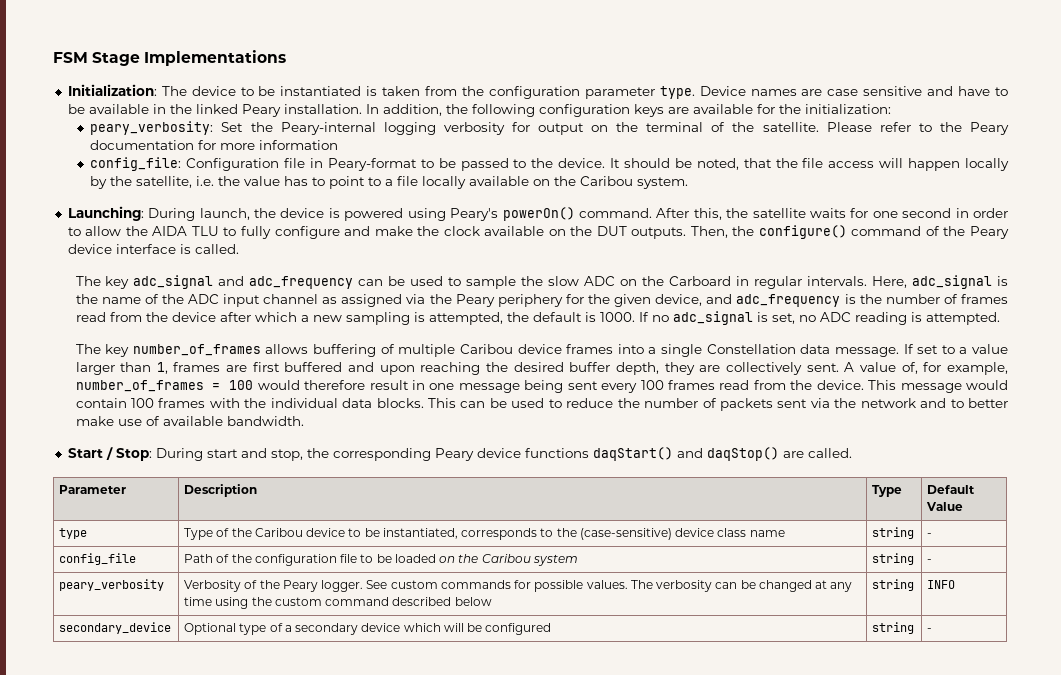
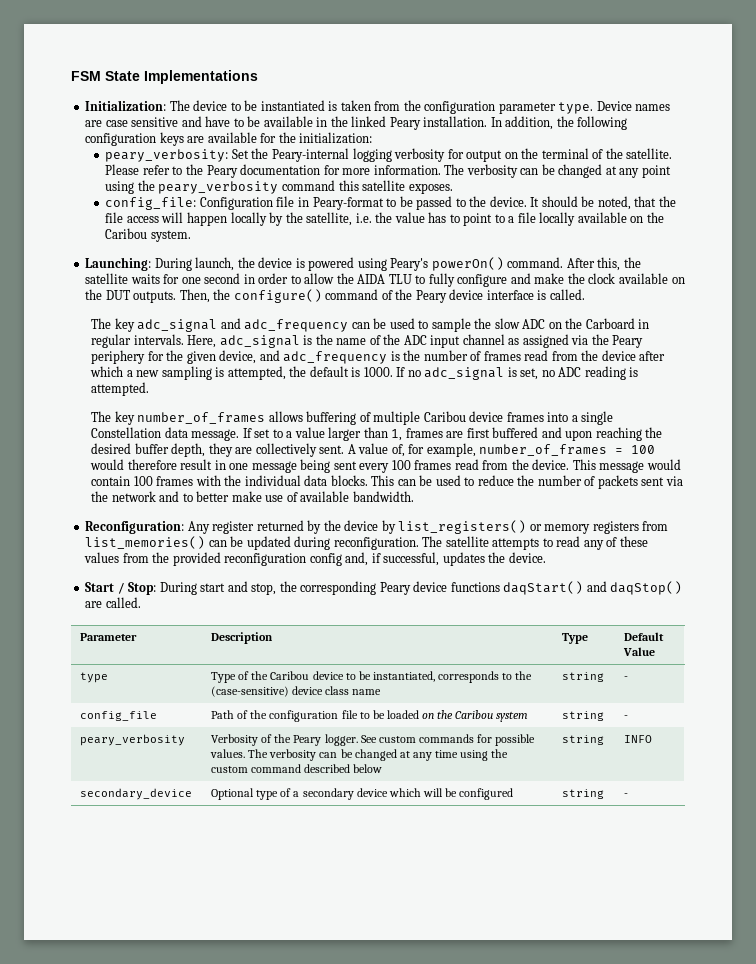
- FSM Stage Implementations
+ FSM State Implementations
- Please refer to the Peary documentation for more information
+ Please refer to the Peary documentation for more information. The verbosity can be changed at any point using the peary_verbosity command this satellite exposes.
+ Reconfiguration: Any register returned by the device by list_registers() or memory registers from list_memories() can be updated during reconfiguration. The satellite attempts to read any of these values from the provided reconfiguration config and, if successful, updates the device.

